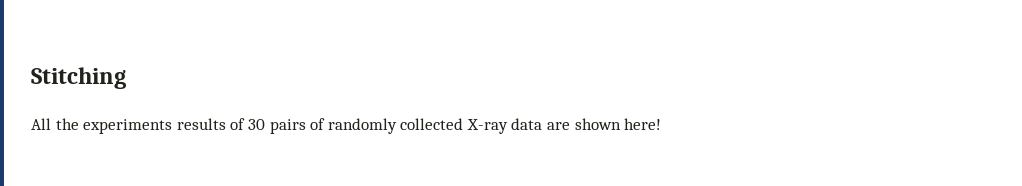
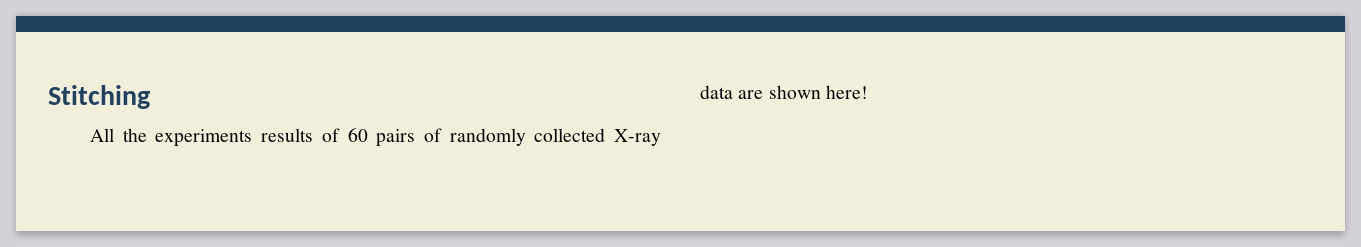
- All the experiments results of 30 pairs of randomly collected X-ray data are shown here!
+ All the experiments results of 60 pairs of randomly collected X-ray data are shown here!

